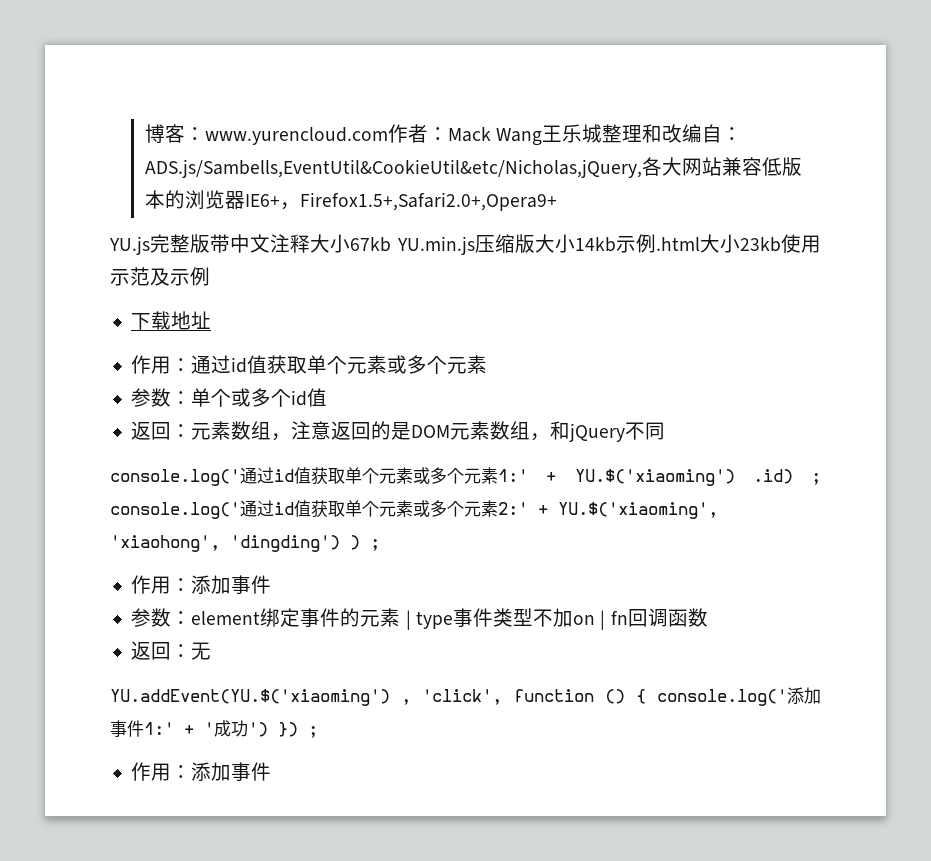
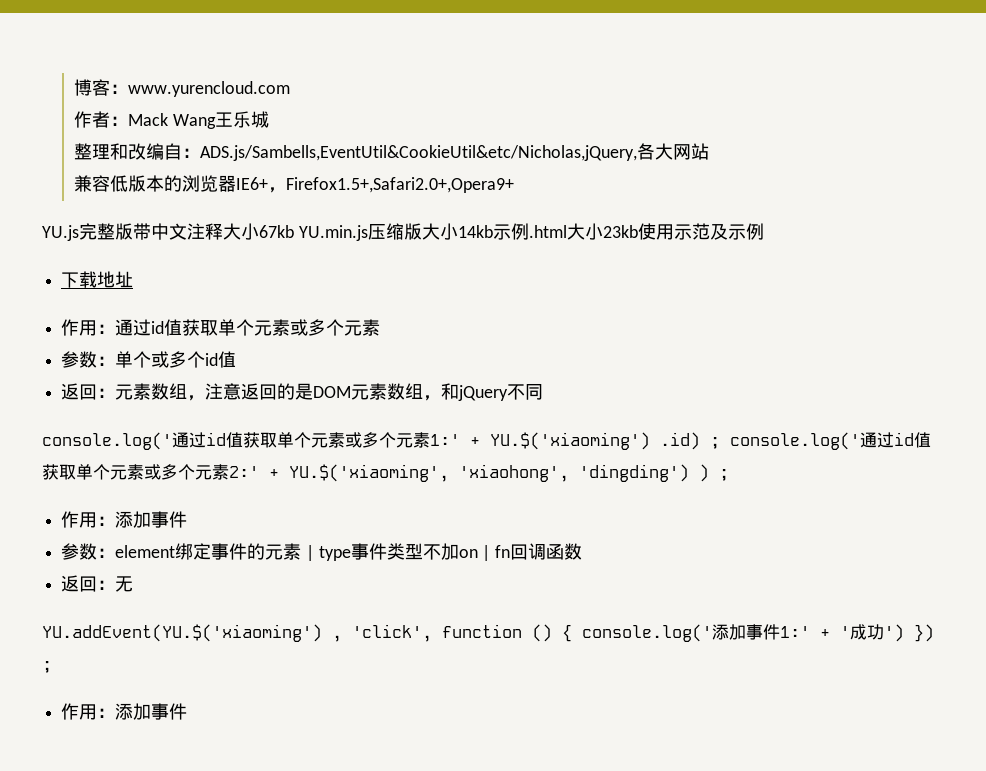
- 博客：www.yurencloud.com作者：Mack Wang王乐城整理和改编自：ADS.js/Sambells,EventUtil&CookieUtil&etc/Nicholas,jQuery,各大网站兼容低版本的浏览器IE6+，Firefox1.5+,Safari2.0+,Opera9+
+ 博客：www.yurencloud.com
+ 作者：Mack Wang王乐城
+ 整理和改编自：ADS.js/Sambells,EventUtil&CookieUtil&etc/Nicholas,jQuery,各大网站
+ 兼容低版本的浏览器IE6+，Firefox1.5+,Safari2.0+,Opera9+

